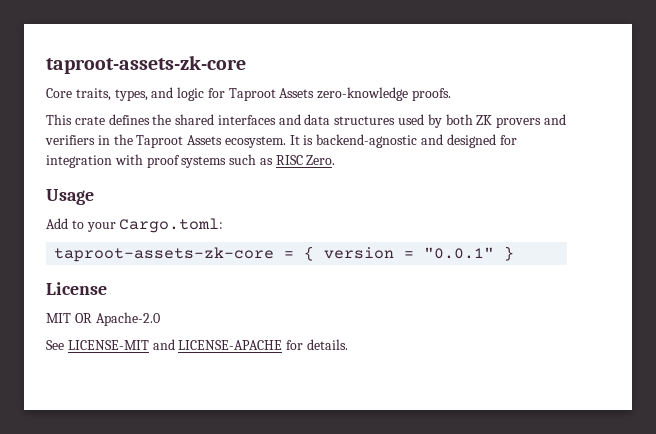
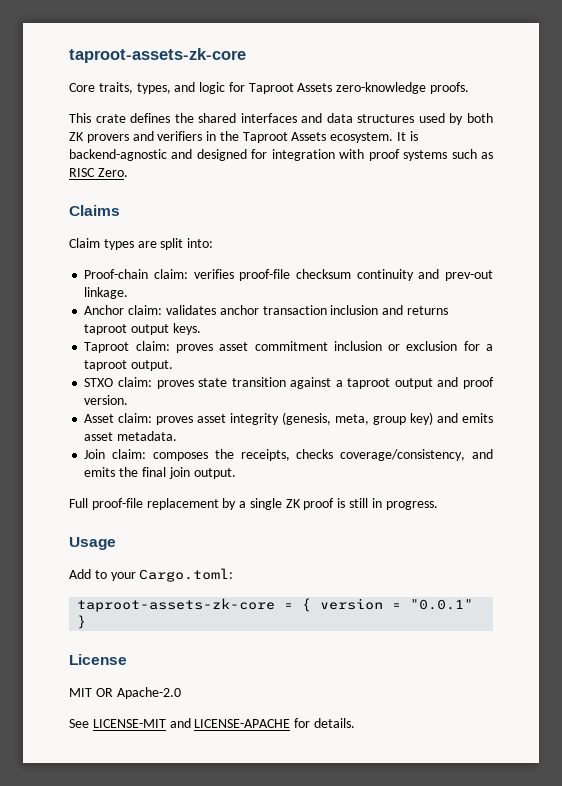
+ Claims
+ Claim types are split into:
+ Proof-chain claim: verifies proof-file checksum continuity and prev-out linkage.
+ Anchor claim: validates anchor transaction inclusion and returns taproot output keys.
+ Taproot claim: proves asset commitment inclusion or exclusion for a taproot output.
+ STXO claim: proves state transition against a taproot output and proof version.
+ Asset claim: proves asset integrity (genesis, meta, group key) and emits asset metadata.
+ Join claim: composes the receipts, checks coverage/consistency, and emits the final join output.
+ Full proof-file replacement by a single ZK proof is still in progress.

